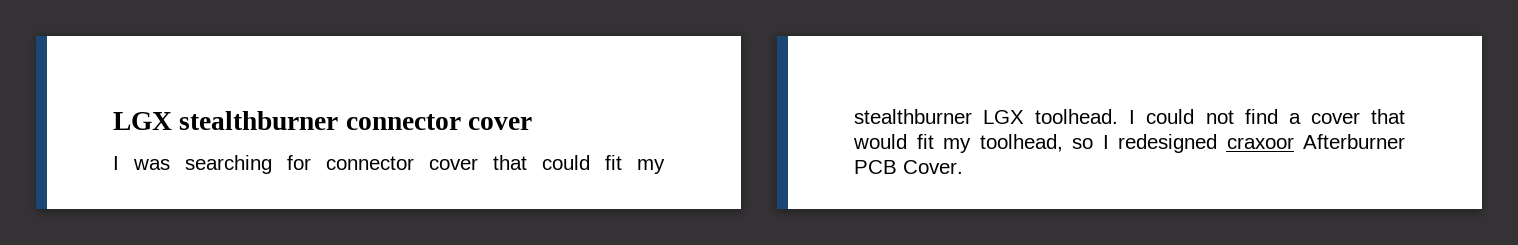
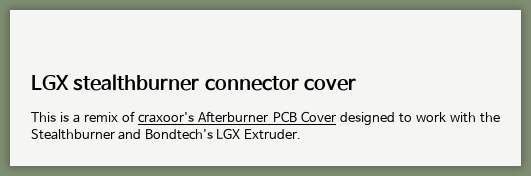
- I was searching for connector cover that could fit my stealthburner LGX toolhead. I could not find a cover that would fit my toolhead, so I redesigned craxoor Afterburner PCB Cover.
+ This is a remix of craxoor's Afterburner PCB Cover designed to work with the Stealthburner and Bondtech's LGX Extruder.

